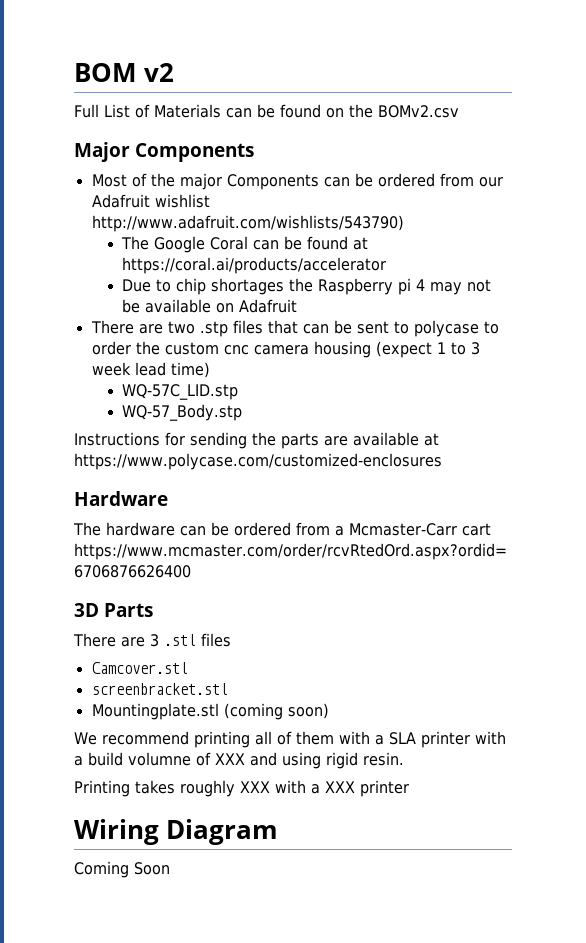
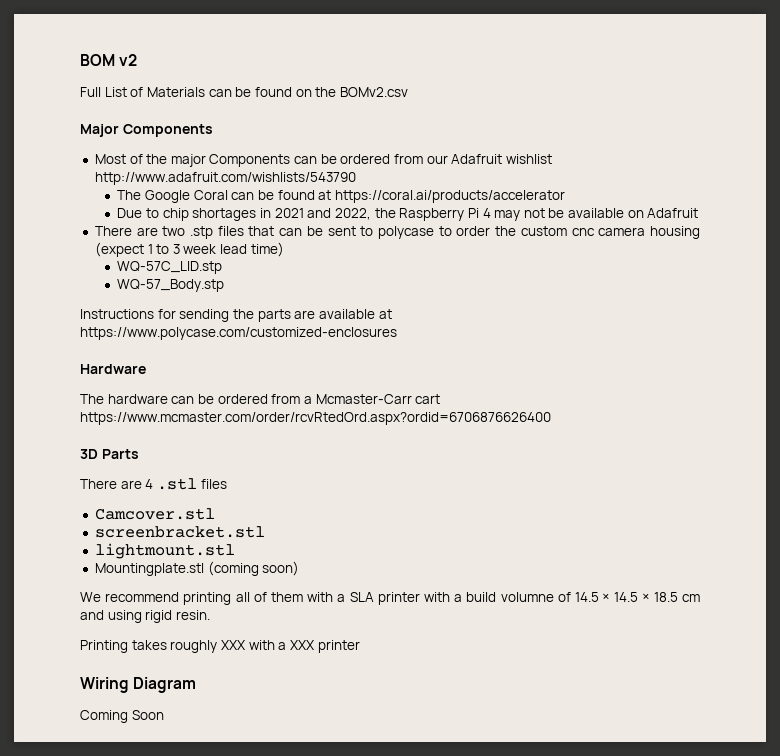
- Most of the major Components can be ordered from our Adafruit wishlist http://www.adafruit.com/wishlists/543790)
+ Most of the major Components can be ordered from our Adafruit wishlist http://www.adafruit.com/wishlists/543790
- Due to chip shortages the Raspberry pi 4 may not be available on Adafruit
+ Due to chip shortages in 2021 and 2022, the Raspberry Pi 4 may not be available on Adafruit
- There are 3 .stl files
+ There are 4 .stl files
+ lightmount.stl
- We recommend printing all of them with a SLA printer with a build volumne of XXX and using rigid resin.
+ We recommend printing all of them with a SLA printer with a build volumne of 14.5 × 14.5 × 18.5 cm and using rigid resin.

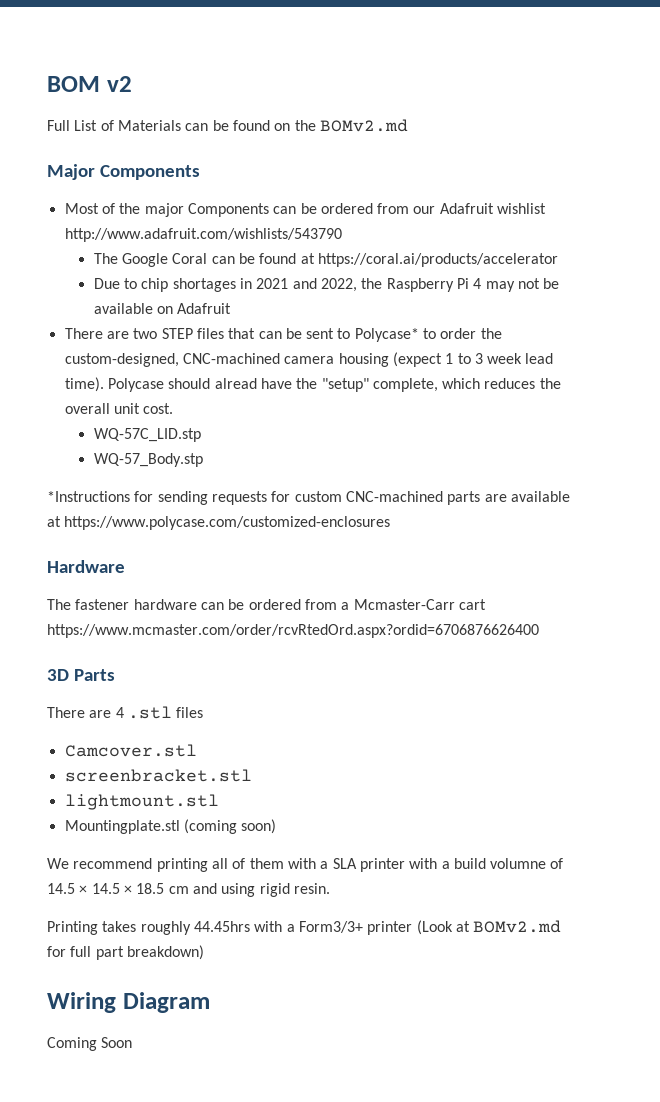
- Full List of Materials can be found on the BOMv2.csv
+ Full List of Materials can be found on the BOMv2.md
- There are two .stp files that can be sent to polycase to order the custom cnc camera housing (expect 1 to 3 week lead time)
+ There are two STEP files that can be sent to Polycase* to order the custom-designed, CNC-machined camera housing (expect 1 to 3 week lead time). Polycase should alread have the "setup" complete, which reduces the overall unit cost.
- Instructions for sending the parts are available at https://www.polycase.com/customized-enclosures
+ *Instructions for sending requests for custom CNC-machined parts are available at https://www.polycase.com/customized-enclosures
- The hardware can be ordered from a Mcmaster-Carr cart https://www.mcmaster.com/order/rcvRtedOrd.aspx?ordid=6706876626400
+ The fastener hardware can be ordered from a Mcmaster-Carr cart https://www.mcmaster.com/order/rcvRtedOrd.aspx?ordid=6706876626400
- Printing takes roughly XXX with a XXX printer
+ Printing takes roughly 44.45hrs with a Form3/3+ printer (Look at BOMv2.md for full part breakdown)

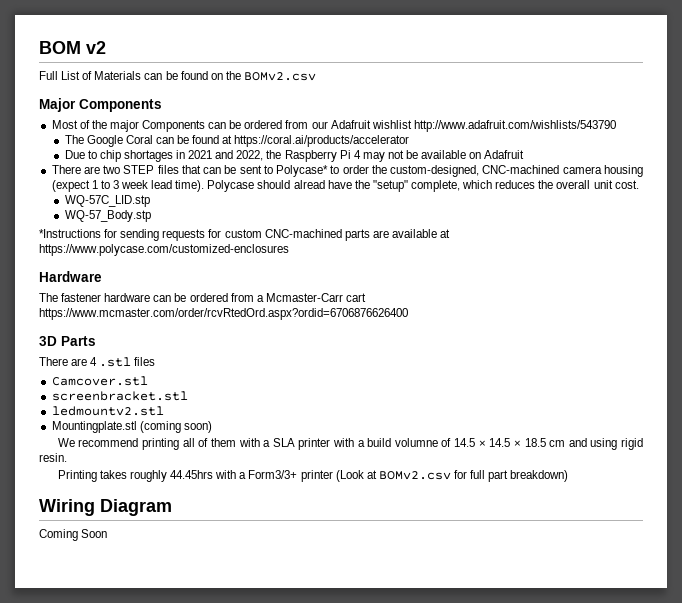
- Full List of Materials can be found on the BOMv2.md
+ Full List of Materials can be found on the BOMv2.csv
- lightmount.stl
+ ledmountv2.stl
- Printing takes roughly 44.45hrs with a Form3/3+ printer (Look at BOMv2.md for full part breakdown)
+ Printing takes roughly 44.45hrs with a Form3/3+ printer (Look at BOMv2.csv for full part breakdown)

